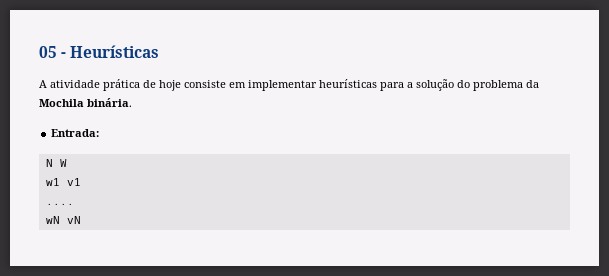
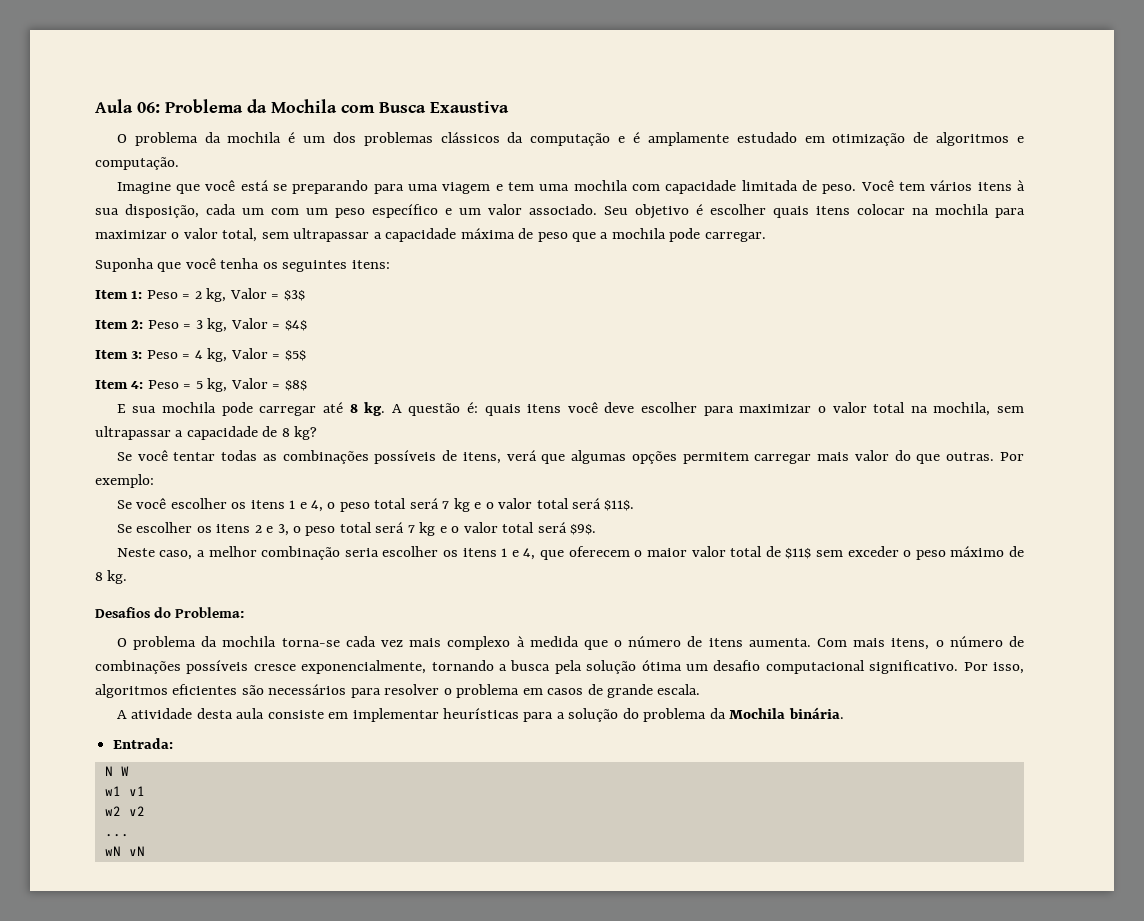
- 05 - Heurísticas
+ Aula 06: Problema da Mochila com Busca Exaustiva
+ O problema da mochila é um dos problemas clássicos da computação e é amplamente estudado em otimização de algoritmos e computação.
+ Imagine que você está se preparando para uma viagem e tem uma mochila com capacidade limitada de peso. Você tem vários itens à sua disposição, cada um com um peso específico e um valor associado. Seu objetivo é escolher quais itens colocar na mochila para maximizar o valor total, sem ultrapassar a capacidade máxima de peso que a mochila pode carregar.
+ Suponha que você tenha os seguintes itens:
+ Item 1: Peso = 2 kg, Valor = $3$
+ Item 2: Peso = 3 kg, Valor = $4$
+ Item 3: Peso = 4 kg, Valor = $5$
+ Item 4: Peso = 5 kg, Valor = $8$
+ E sua mochila pode carregar até 8 kg. A questão é: quais itens você deve escolher para maximizar o valor total na mochila, sem ultrapassar a capacidade de 8 kg?
+ Se você tentar todas as combinações possíveis de itens, verá que algumas opções permitem carregar mais valor do que outras. Por exemplo:
+ Se você escolher os itens 1 e 4, o peso total será 7 kg e o valor total será $11$.
+ Se escolher os itens 2 e 3, o peso total será 7 kg e o valor total será $9$.
+ Neste caso, a melhor combinação seria escolher os itens 1 e 4, que oferecem o maior valor total de $11$ sem exceder o peso máximo de 8 kg.
+ Desafios do Problema:
+ O problema da mochila torna-se cada vez mais complexo à medida que o número de itens aumenta. Com mais itens, o número de combinações possíveis cresce exponencialmente, tornando a busca pela solução ótima um desafio computacional significativo. Por isso, algoritmos eficientes são necessários para resolver o problema em casos de grande escala.
- A atividade prática de hoje consiste em implementar heurísticas para a solução do problema da Mochila binária.
+ A atividade desta aula consiste em implementar heurísticas para a solução do problema da Mochila binária.
- ....
+ w2 v2
+ ...

